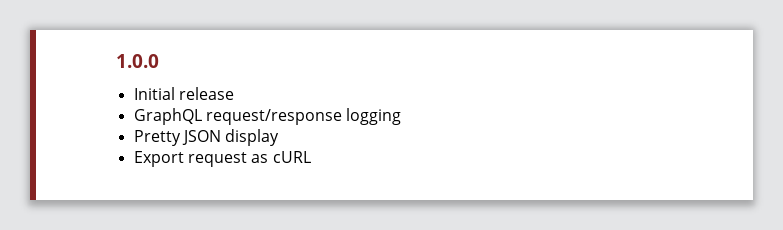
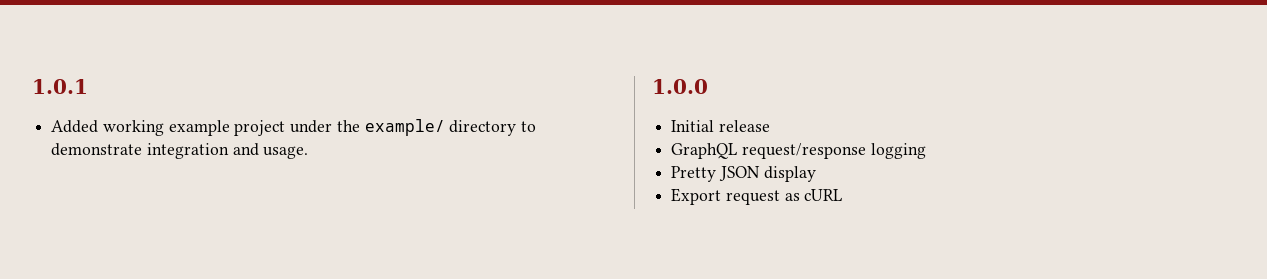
+ 1.0.1
+ Added working example project under the example/ directory to demonstrate integration and usage.

